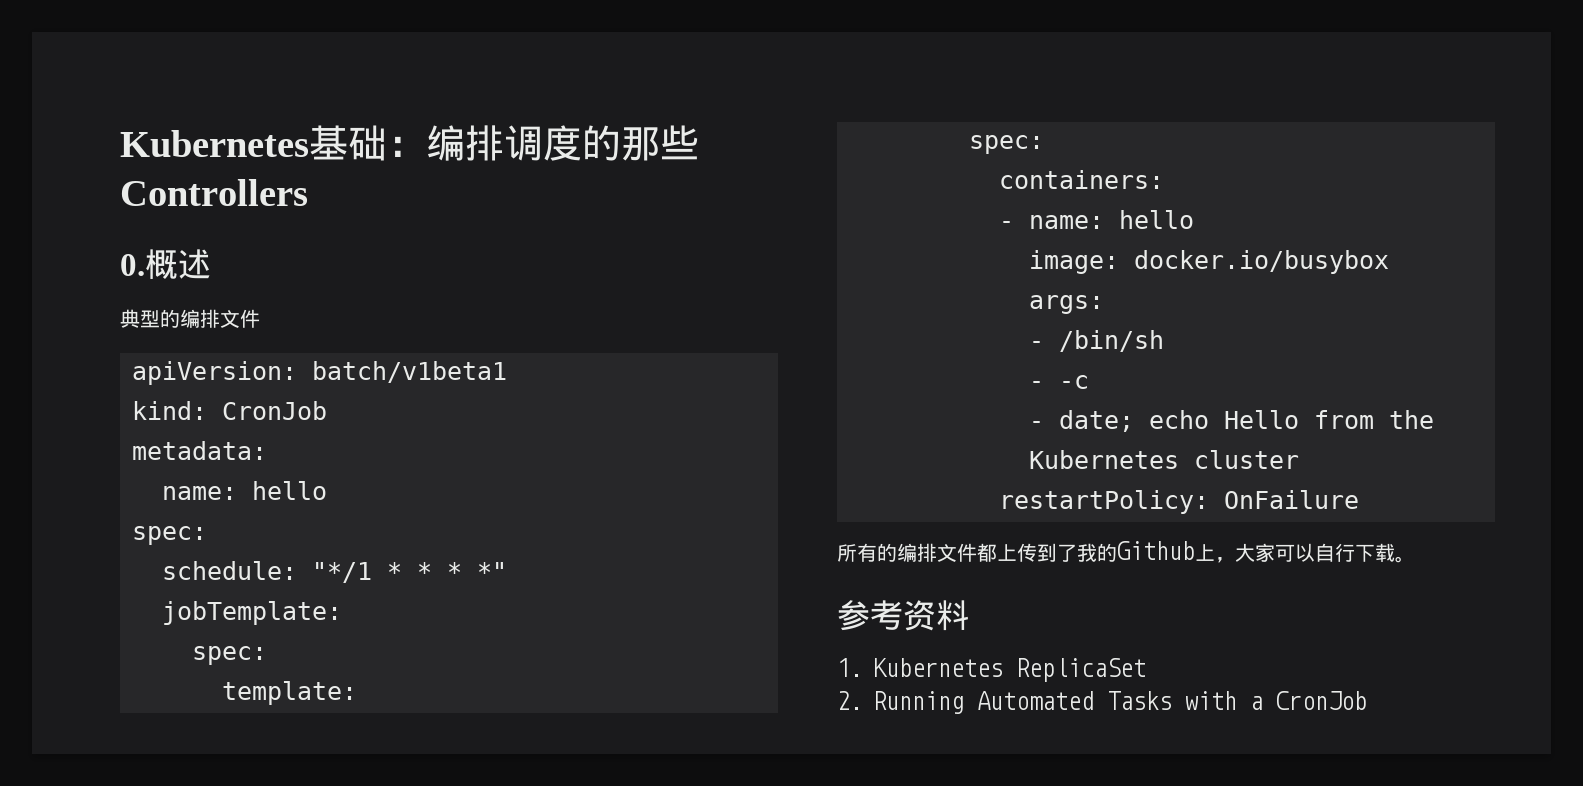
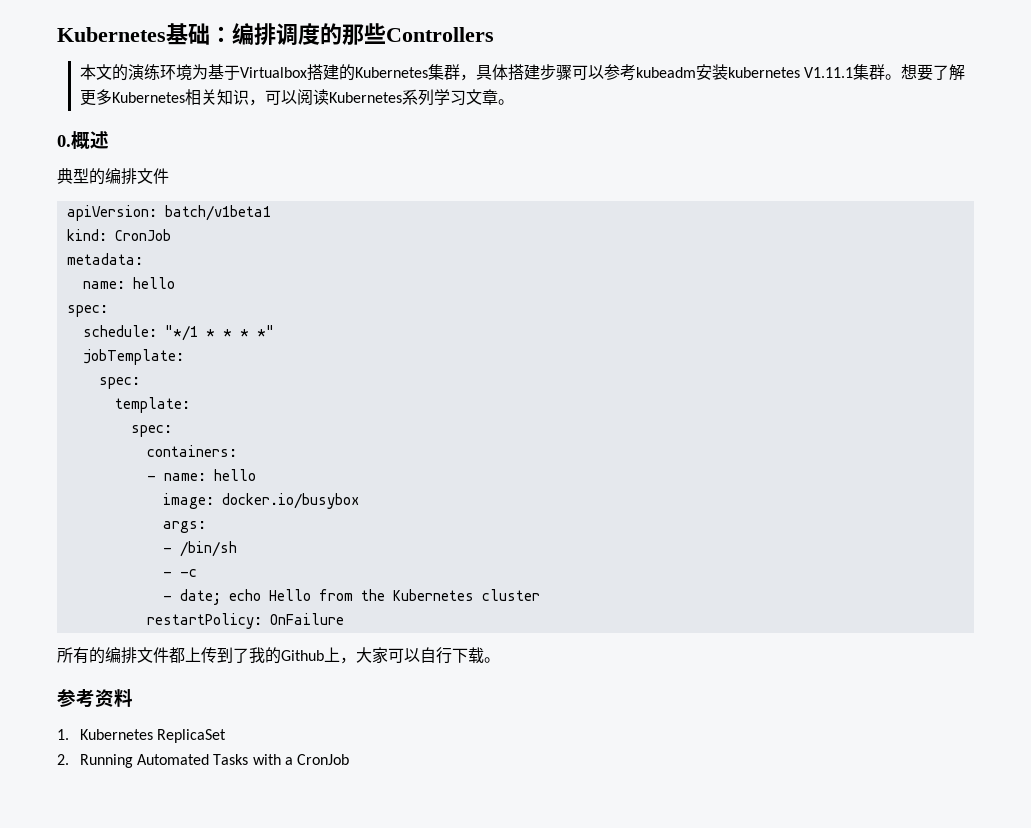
+ 本文的演练环境为基于Virtualbox搭建的Kubernetes集群，具体搭建步骤可以参考kubeadm安装kubernetes V1.11.1集群。想要了解更多Kubernetes相关知识，可以阅读Kubernetes系列学习文章。

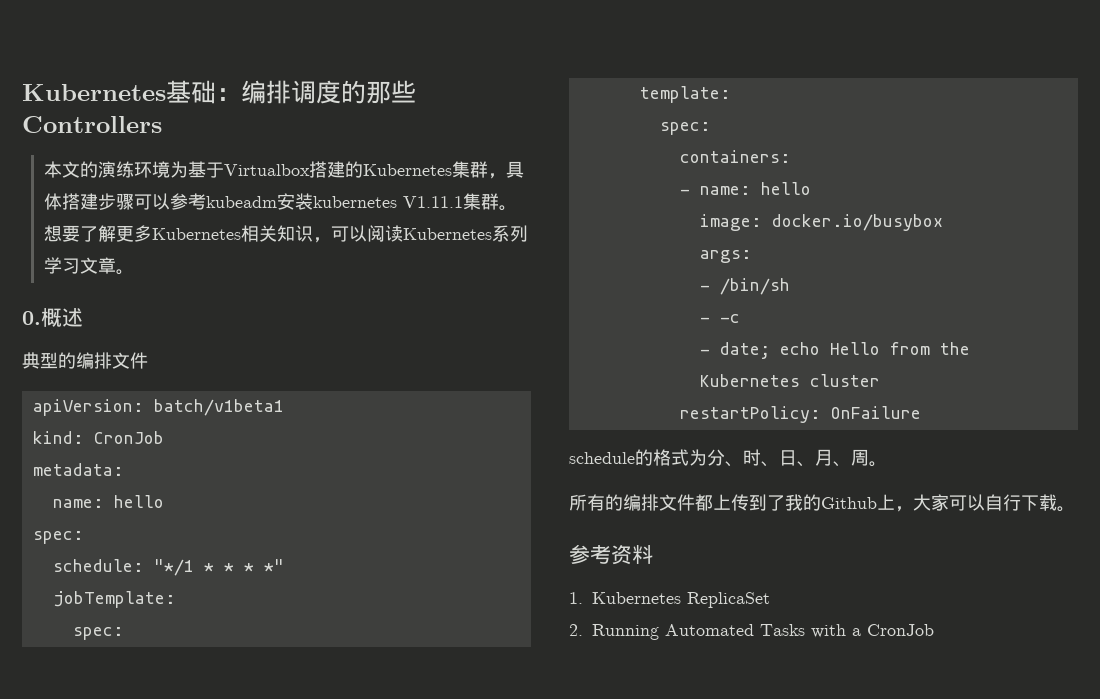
+ schedule的格式为分、时、日、月、周。

